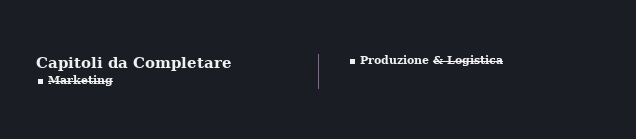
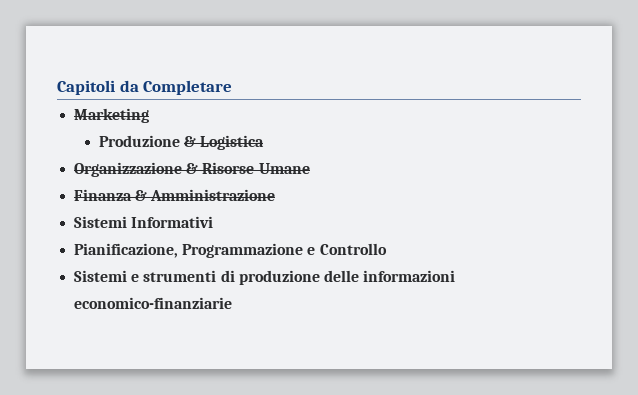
+ Organizzazione & Risorse Umane
+ Finanza & Amministrazione
+ Sistemi Informativi
+ Pianificazione, Programmazione e Controllo
+ Sistemi e strumenti di produzione delle informazioni economico-finanziarie

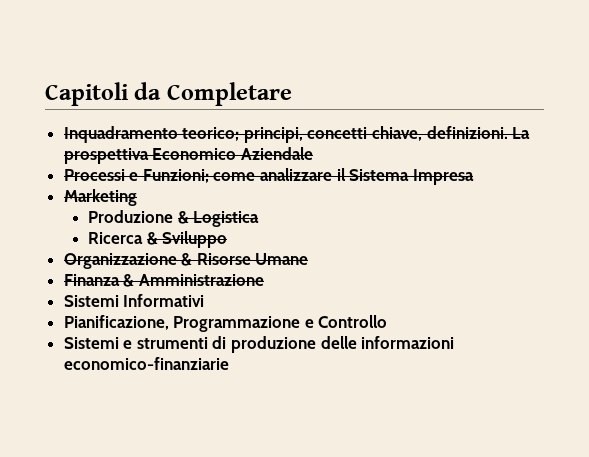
+ Inquadramento teorico; principi, concetti chiave, definizioni. La prospettiva Economico Aziendale
+ Processi e Funzioni; come analizzare il Sistema Impresa
+ Ricerca & Sviluppo

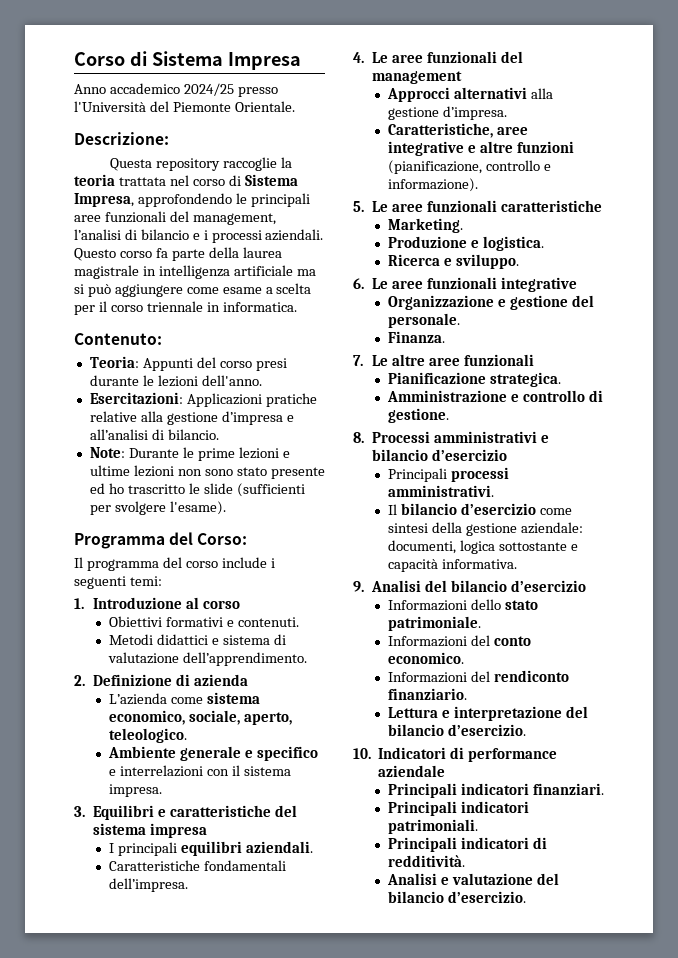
- Capitoli da Completare
- Inquadramento teorico; principi, concetti chiave, definizioni. La prospettiva Economico Aziendale
- Processi e Funzioni; come analizzare il Sistema Impresa
- Marketing
+ Corso di Sistema Impresa
+ Anno accademico 2024/25 presso l'Università del Piemonte Orientale.
+ Descrizione:
+ Questa repository raccoglie la teoria trattata nel corso di Sistema Impresa, approfondendo le principali aree funzionali del management, l’analisi di bilancio e i processi aziendali. Questo corso fa parte della laurea magistrale in intelligenza artificiale ma si può aggiungere come esame a scelta per il corso triennale in informatica.
+ Contenuto:
+ Teoria: Appunti del corso presi durante le lezioni dell'anno.
+ Esercitazioni: Applicazioni pratiche relative alla gestione d’impresa e all’analisi di bilancio.
+ Note: Durante le prime lezioni e ultime lezioni non sono stato presente ed ho trascritto le slide (sufficienti per svolgere l'esame).
+ Programma del Corso:
+ Il programma del corso include i seguenti temi:
+ 1. Introduzione al corso
+ Obiettivi formativi e contenuti.
+ Metodi didattici e sistema di valutazione dell’apprendimento.
+ 2. Definizione di azienda
+ L’azienda come sistema economico, sociale, aperto, teleologico.
+ Ambiente generale e specifico e interrelazioni con il sistema impresa.
+ 3. Equilibri e caratteristiche del sistema impresa
+ I principali equilibri aziendali.
+ Caratteristiche fondamentali dell’impresa.
+ 4. Le aree funzionali del management
+ Approcci alternativi alla gestione d’impresa.
+ Caratteristiche, aree integrative e altre funzioni (pianificazione, controllo e informazione).
+ 5. Le aree funzionali caratteristiche
+ Marketing.
- Produzione & Logistica
+ Produzione e logistica.
- Ricerca & Sviluppo
- Organizzazione & Risorse Umane
- Finanza & Amministrazione
- Sistemi Informativi
- Pianificazione, Programmazione e Controllo
- Sistemi e strumenti di produzione delle informazioni economico-finanziarie
+ Ricerca e sviluppo.
+ 6. Le aree funzionali integrative
+ Organizzazione e gestione del personale.
+ Finanza.
+ 7. Le altre aree funzionali
+ Pianificazione strategica.
+ Amministrazione e controllo di gestione.
+ 8. Processi amministrativi e bilancio d’esercizio
+ Principali processi amministrativi.
+ Il bilancio d’esercizio come sintesi della gestione aziendale: documenti, logica sottostante e capacità informativa.
+ 9. Analisi del bilancio d’esercizio
+ Informazioni dello stato patrimoniale.
+ Informazioni del conto economico.
+ Informazioni del rendiconto finanziario.
+ Lettura e interpretazione del bilancio d’esercizio.
+ 10. Indicatori di performance aziendale
+ Principali indicatori finanziari.
+ Principali indicatori patrimoniali.
+ Principali indicatori di redditività.
+ Analisi e valutazione del bilancio d’esercizio.

